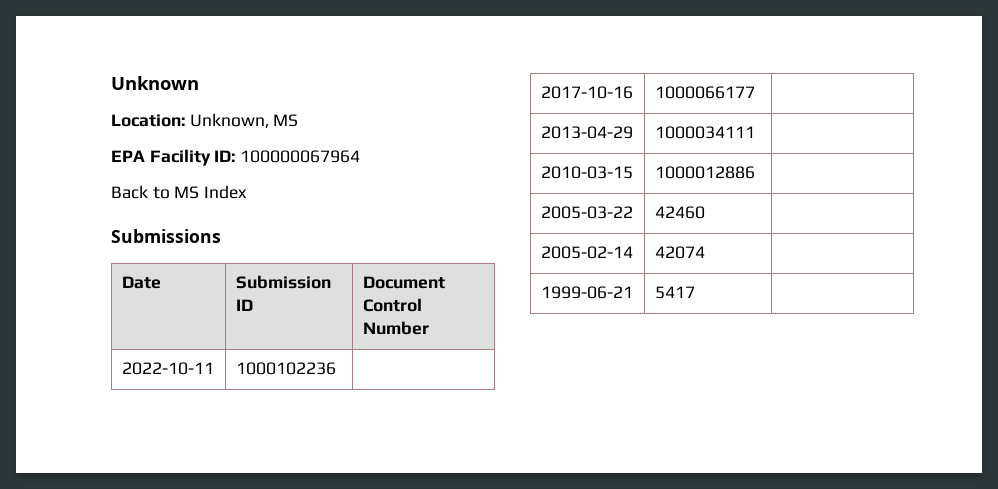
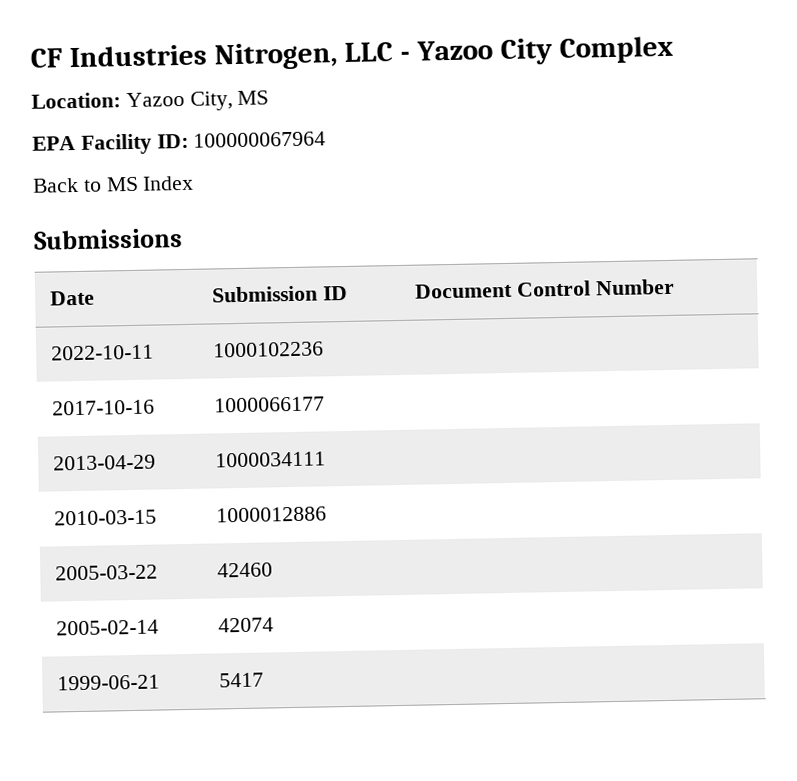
- Unknown
+ CF Industries Nitrogen, LLC - Yazoo City Complex
- Location: Unknown, MS
+ Location: Yazoo City, MS

